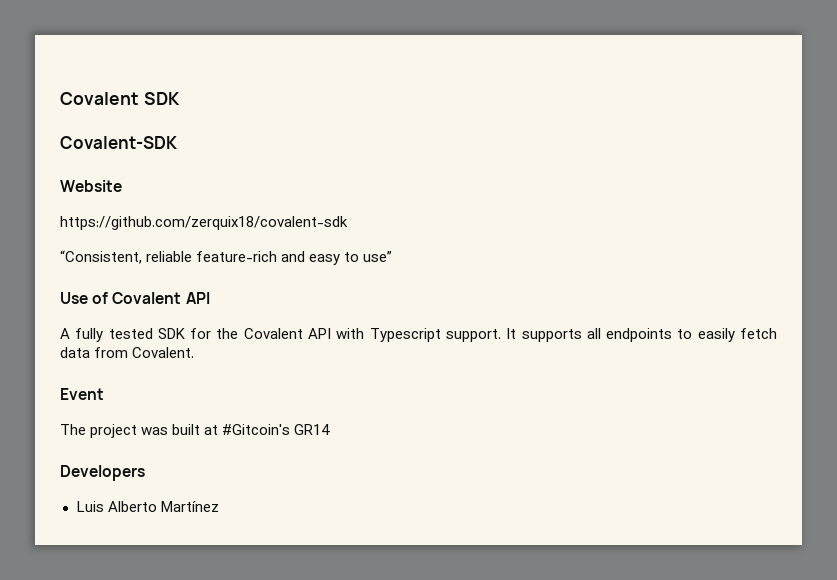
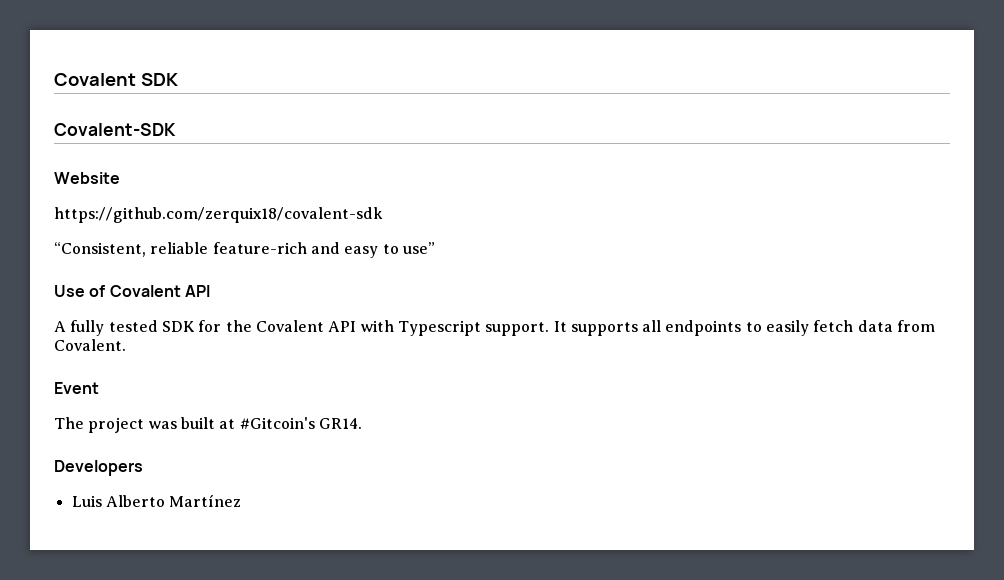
- The project was built at #Gitcoin's GR14
+ The project was built at #Gitcoin's GR14.

